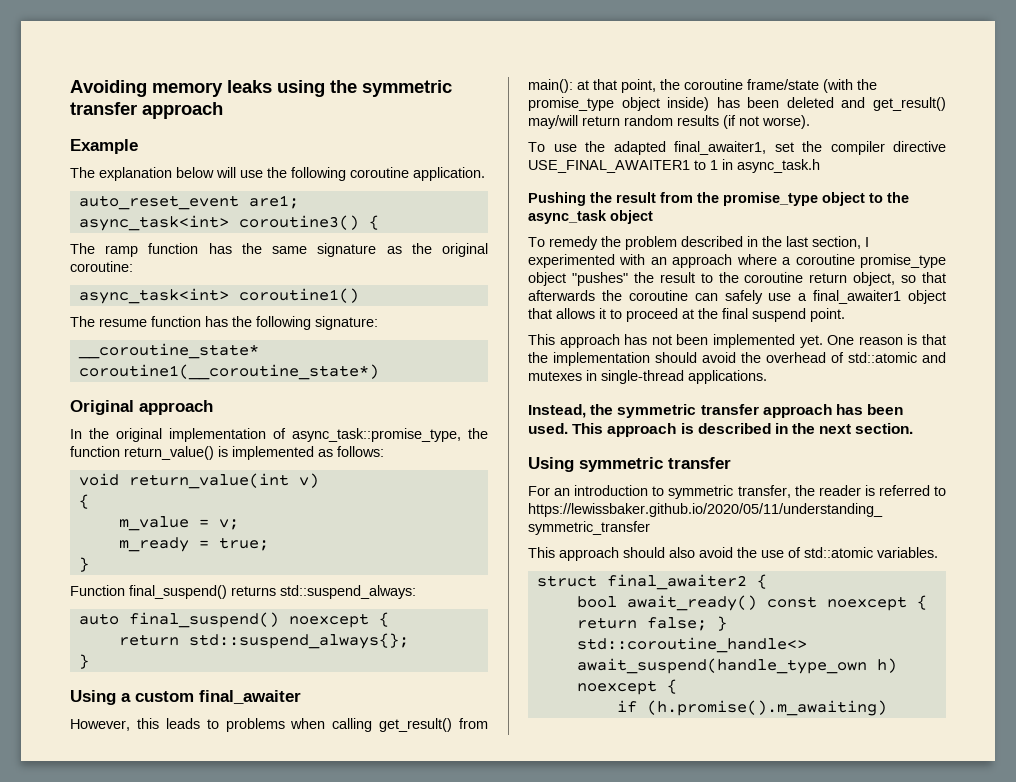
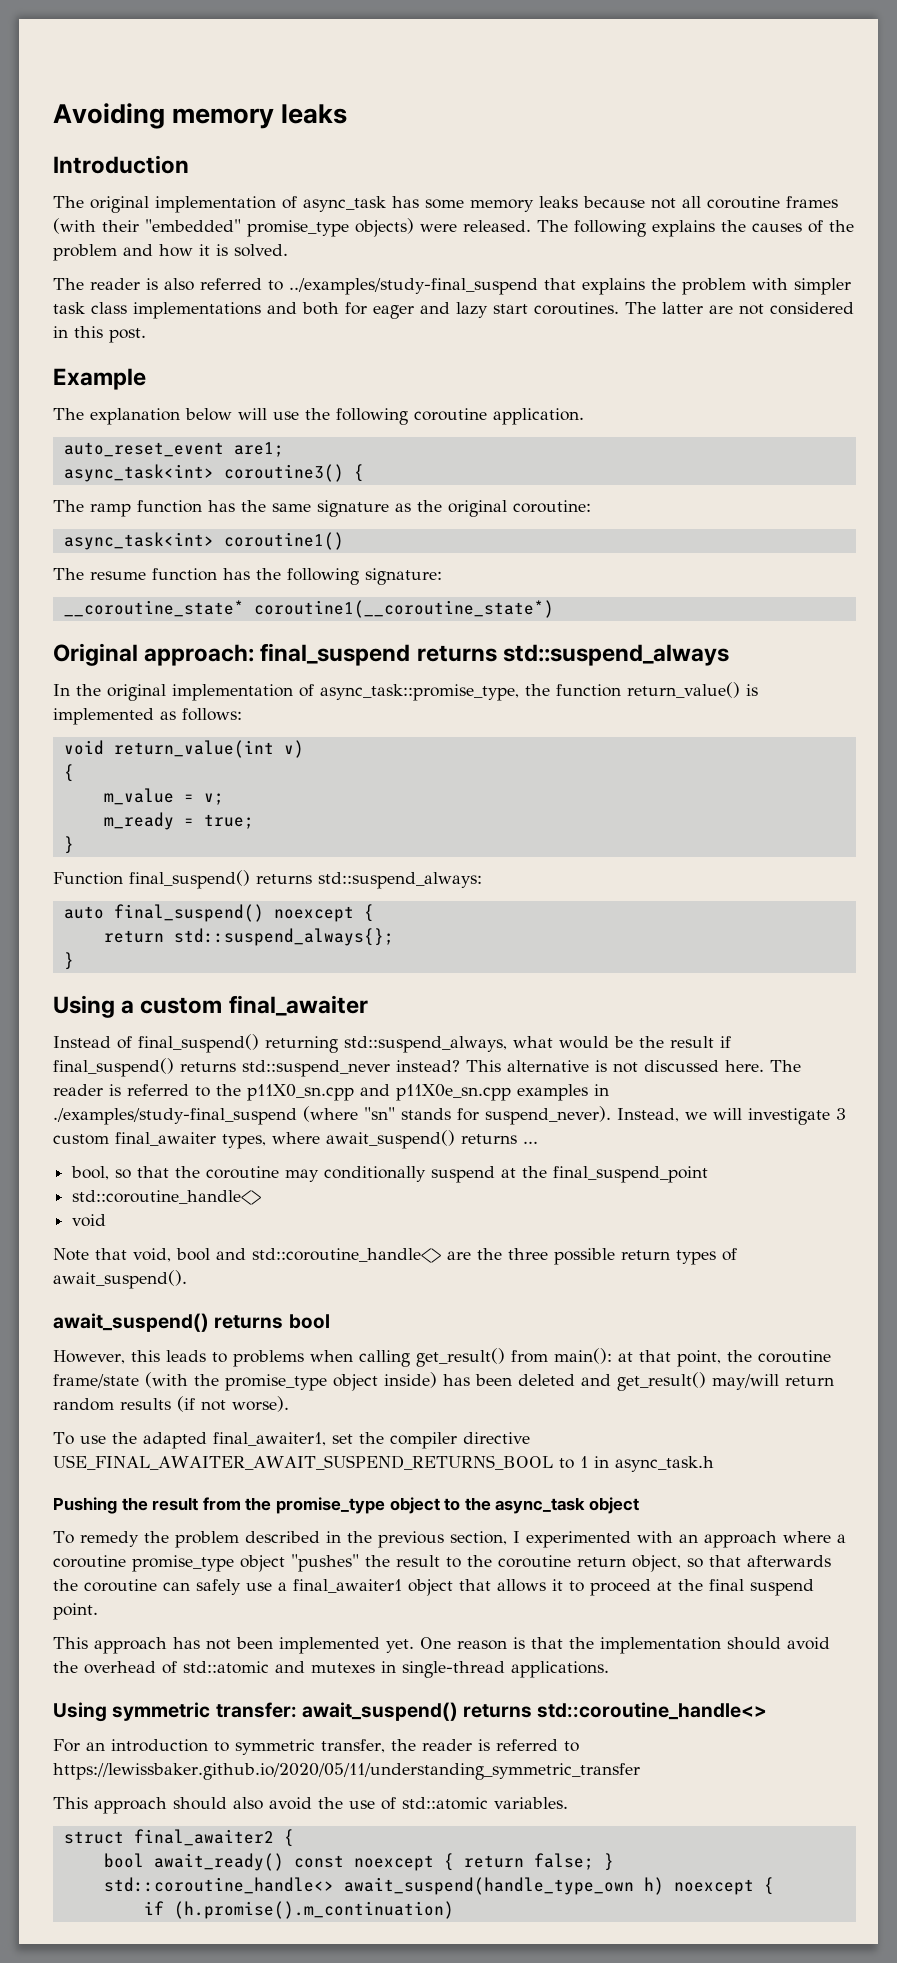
- Avoiding memory leaks using the symmetric transfer approach
+ Avoiding memory leaks
+ Introduction
+ The original implementation of async_task has some memory leaks because not all coroutine frames (with their "embedded" promise_type objects) were released. The following explains the causes of the problem and how it is solved.
+ The reader is also referred to ../examples/study-final_suspend that explains the problem with simpler task class implementations and both for eager and lazy start coroutines. The latter are not considered in this post.
- Original approach
+ Original approach: final_suspend returns std::suspend_always
+ Instead of final_suspend() returning std::suspend_always, what would be the result if final_suspend() returns std::suspend_never instead? This alternative is not discussed here. The reader is referred to the p11X0_sn.cpp and p11X0e_sn.cpp examples in ./examples/study-final_suspend (where "sn" stands for suspend_never). Instead, we will investigate 3 custom final_awaiter types, where await_suspend() returns ...
+ bool, so that the coroutine may conditionally suspend at the final_suspend_point
+ std::coroutine_handle<>
+ void
+ Note that void, bool and std::coroutine_handle<> are the three possible return types of await_suspend().
+ await_suspend() returns bool
- To use the adapted final_awaiter1, set the compiler directive USE_FINAL_AWAITER1 to 1 in async_task.h
+ To use the adapted final_awaiter1, set the compiler directive USE_FINAL_AWAITER_AWAIT_SUSPEND_RETURNS_BOOL to 1 in async_task.h
- To remedy the problem described in the last section, I experimented with an approach where a coroutine promise_type object "pushes" the result to the coroutine return object, so that afterwards the coroutine can safely use a final_awaiter1 object that allows it to proceed at the final suspend point.
+ To remedy the problem described in the previous section, I experimented with an approach where a coroutine promise_type object "pushes" the result to the coroutine return object, so that afterwards the coroutine can safely use a final_awaiter1 object that allows it to proceed at the final suspend point.
- Instead, the symmetric transfer approach has been used. This approach is described in the next section.
- Using symmetric transfer
+ Using symmetric transfer: await_suspend() returns std::coroutine_handle<>
- if (h.promise().m_awaiting)
+ if (h.promise().m_continuation)

